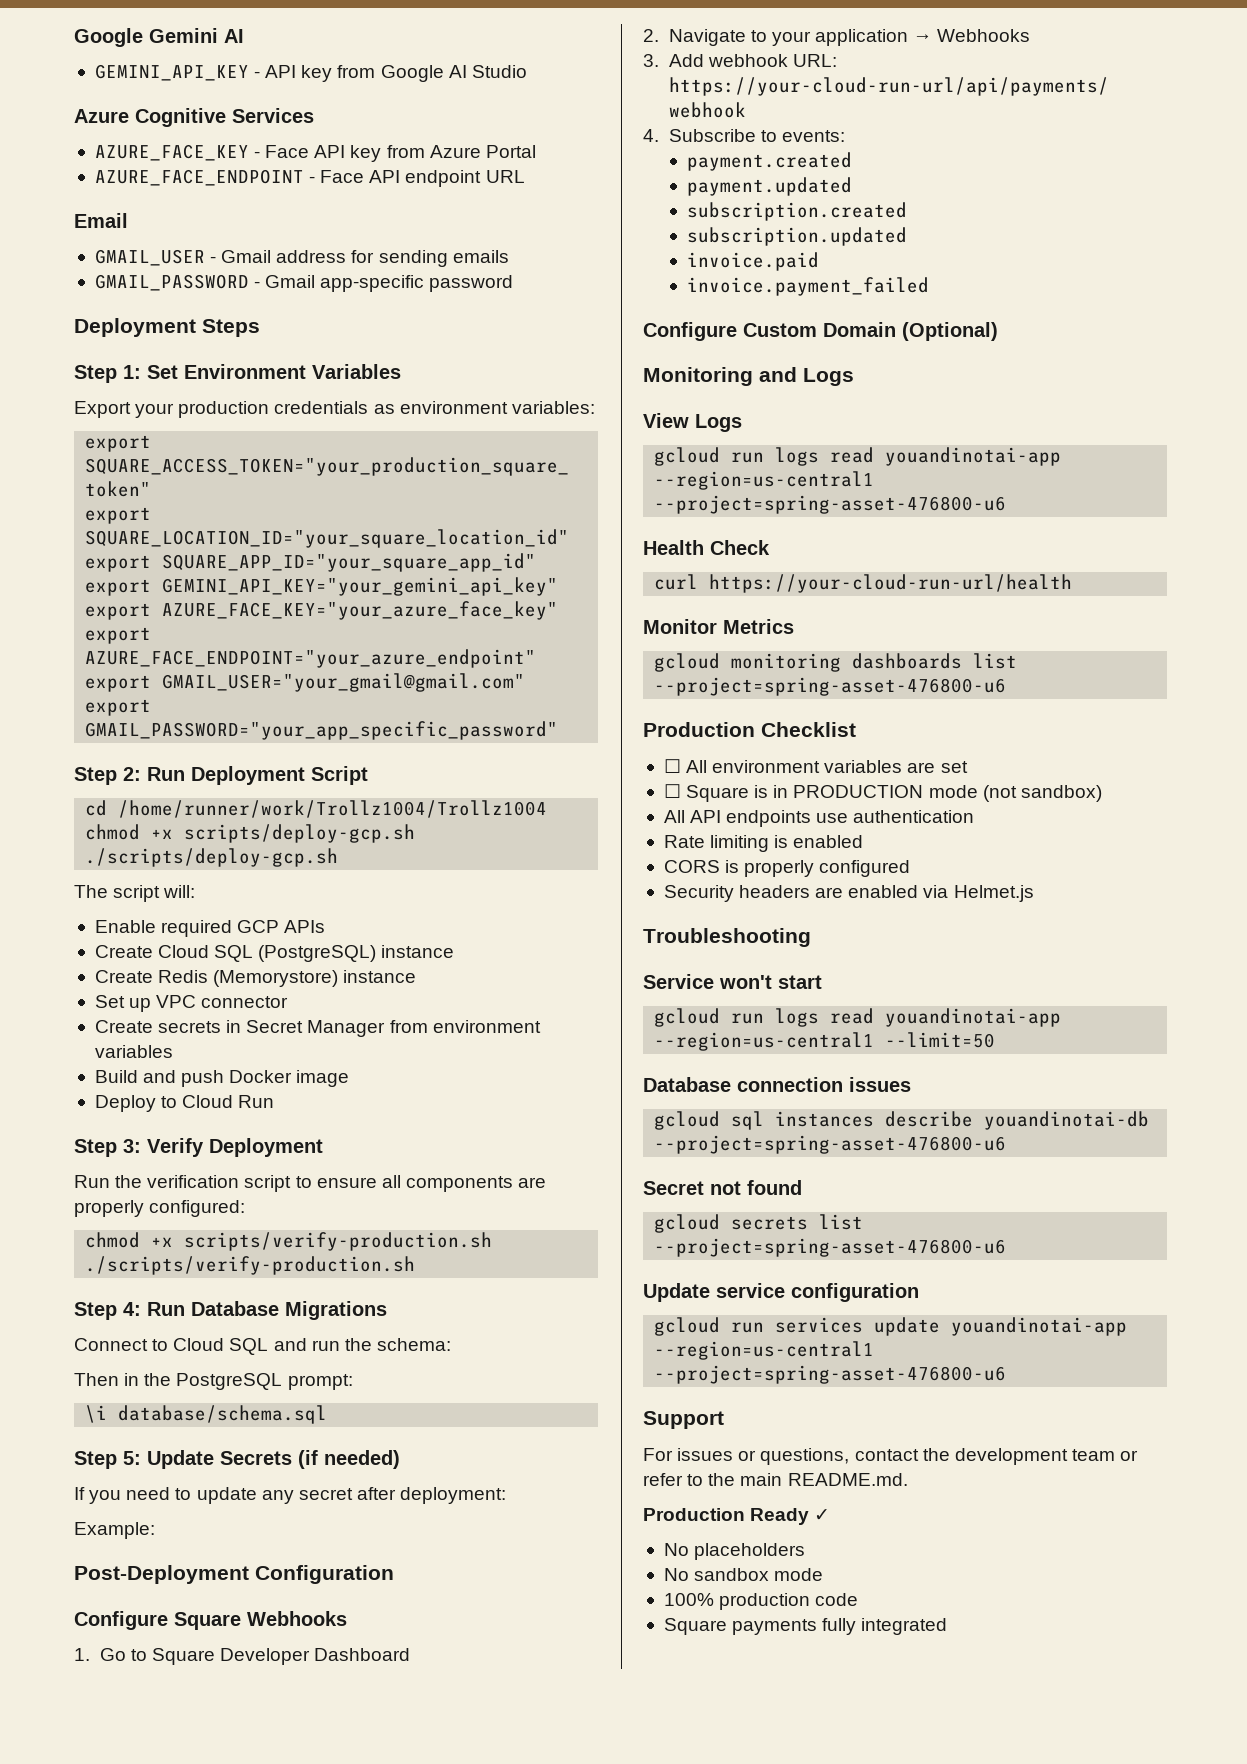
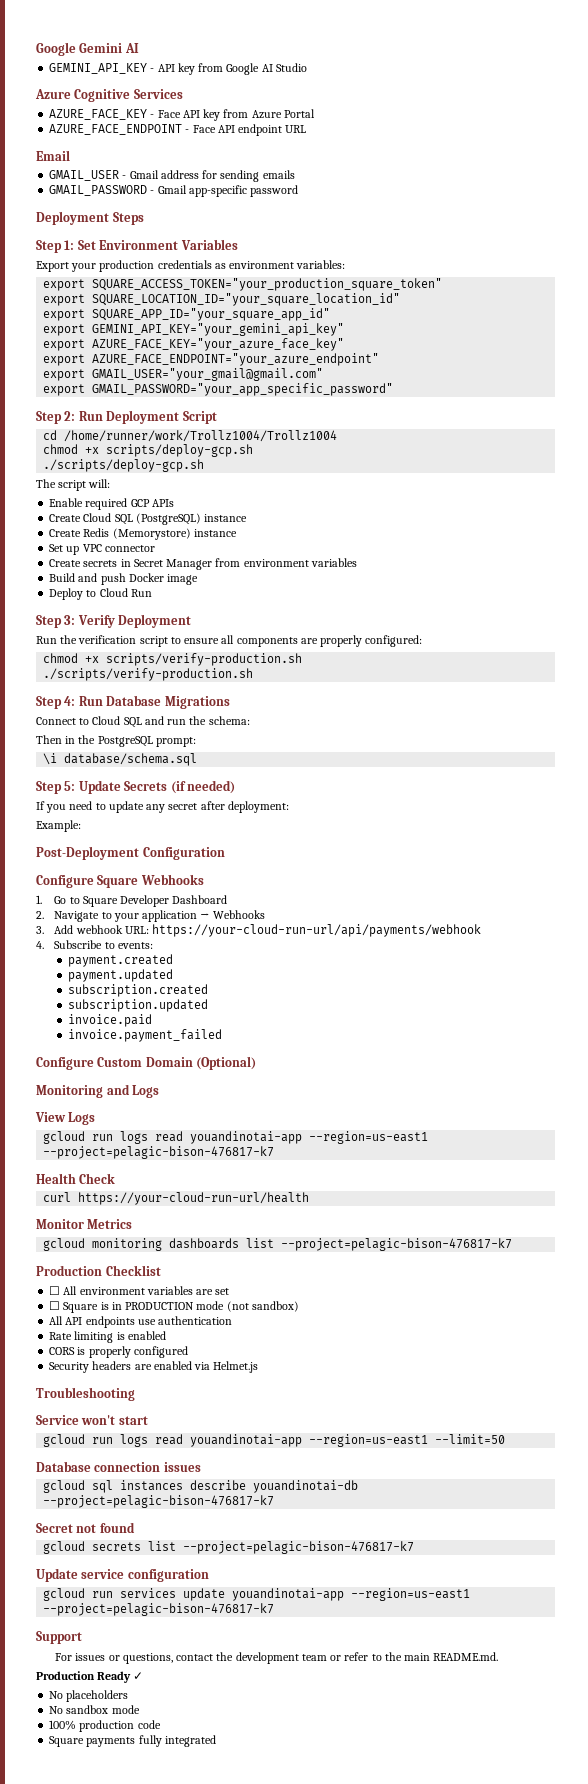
- gcloud run logs read youandinotai-app --region=us-central1 --project=spring-asset-476800-u6
+ gcloud run logs read youandinotai-app --region=us-east1 --project=pelagic-bison-476817-k7
- gcloud monitoring dashboards list --project=spring-asset-476800-u6
+ gcloud monitoring dashboards list --project=pelagic-bison-476817-k7
- gcloud run logs read youandinotai-app --region=us-central1 --limit=50
+ gcloud run logs read youandinotai-app --region=us-east1 --limit=50
- gcloud sql instances describe youandinotai-db --project=spring-asset-476800-u6
+ gcloud sql instances describe youandinotai-db --project=pelagic-bison-476817-k7
- gcloud secrets list --project=spring-asset-476800-u6
+ gcloud secrets list --project=pelagic-bison-476817-k7
- gcloud run services update youandinotai-app --region=us-central1 --project=spring-asset-476800-u6
+ gcloud run services update youandinotai-app --region=us-east1 --project=pelagic-bison-476817-k7

